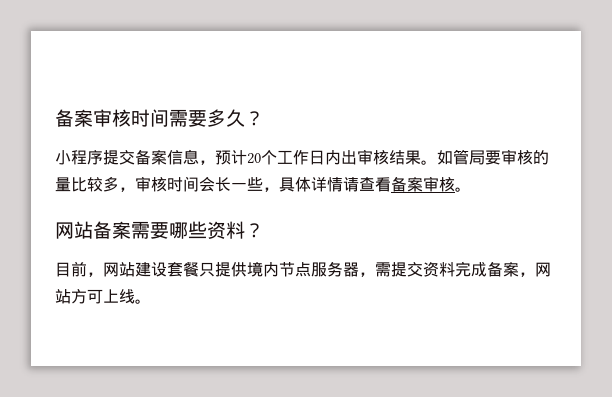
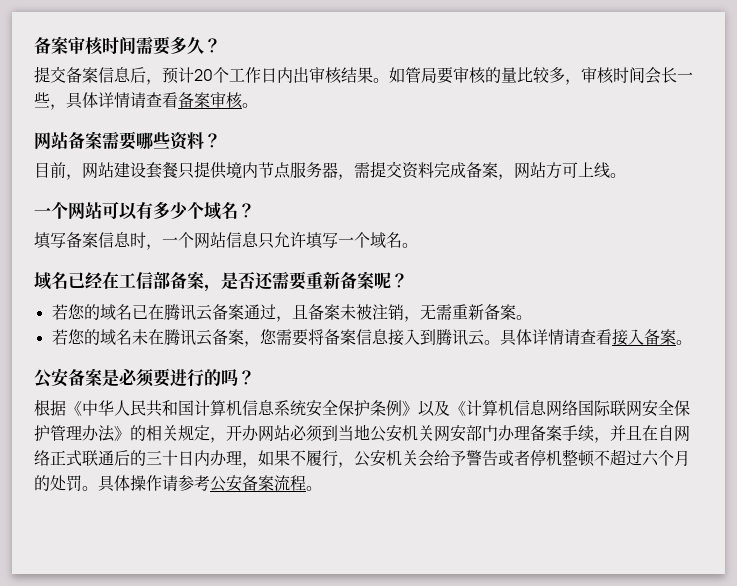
- 小程序提交备案信息，预计20个工作日内出审核结果。
+ 提交备案信息后，预计20个工作日内出审核结果。
+ 一个网站可以有多少个域名？
+ 填写备案信息时，一个网站信息只允许填写一个域名。
+ 域名已经在工信部备案，是否还需要重新备案呢？
+ 若您的域名已在腾讯云备案通过，且备案未被注销，无需重新备案。
+ 若您的域名未在腾讯云备案，您需要将备案信息接入到腾讯云。具体详情请查看接入备案。
+ 公安备案是必须要进行的吗？
+ 根据《中华人民共和国计算机信息系统安全保护条例》以及《计算机信息网络国际联网安全保护管理办法》的相关规定，开办网站必须到当地公安机关网安部门办理备案手续，并且在自网络正式联通后的三十日内办理，如果不履行，公安机关会给予警告或者停机整顿不超过六个月的处罚。具体操作请参考公安备案流程。

